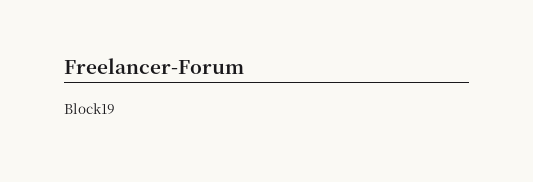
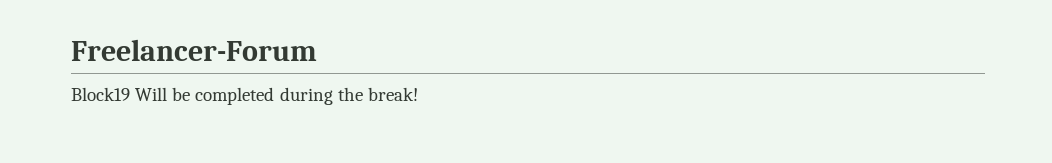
- Block19
+ Block19 Will be completed during the break!

